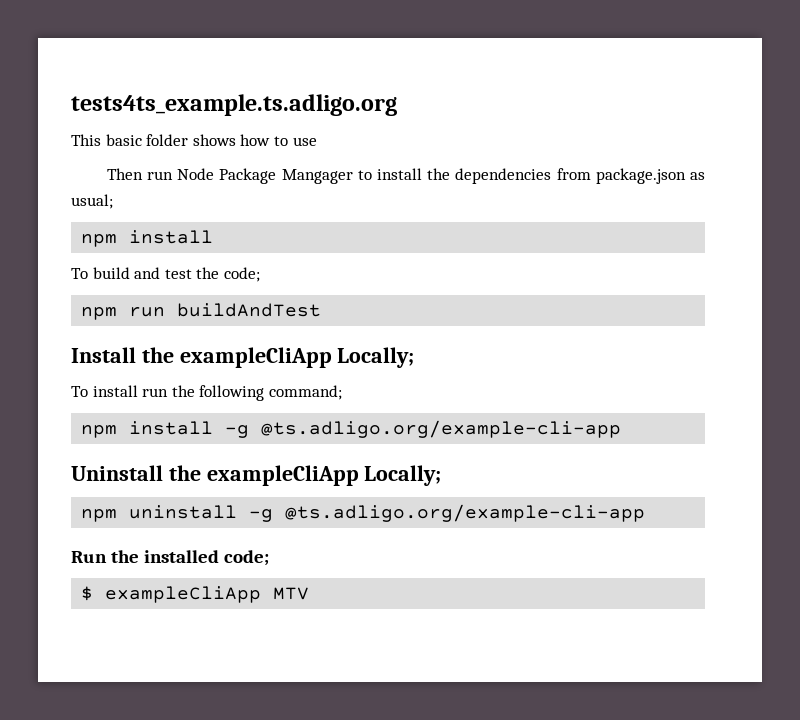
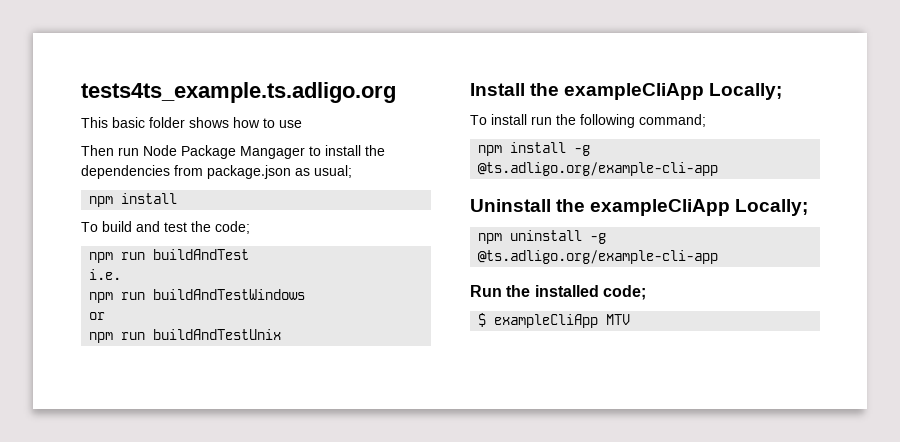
+ i.e.
+ npm run buildAndTestWindows
+ or
+ npm run buildAndTestUnix

